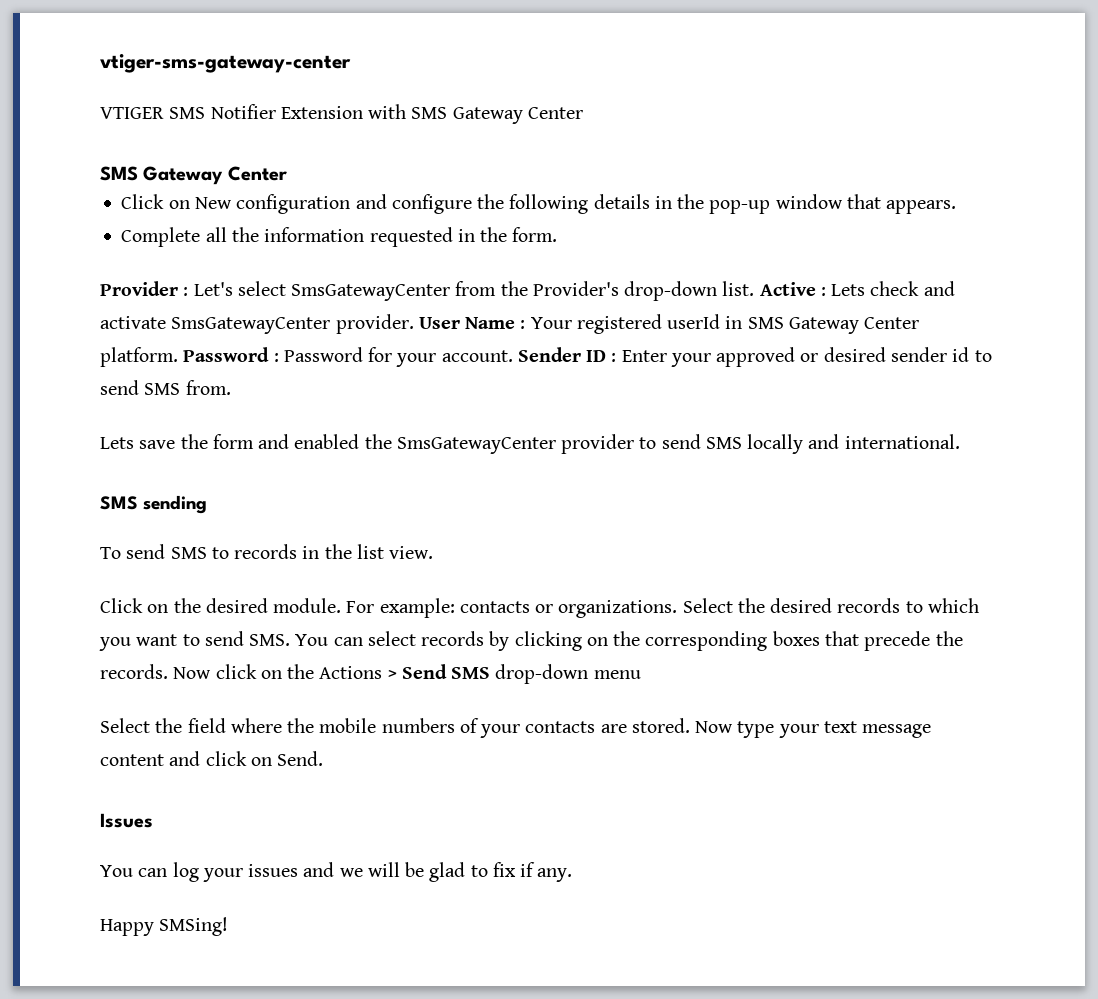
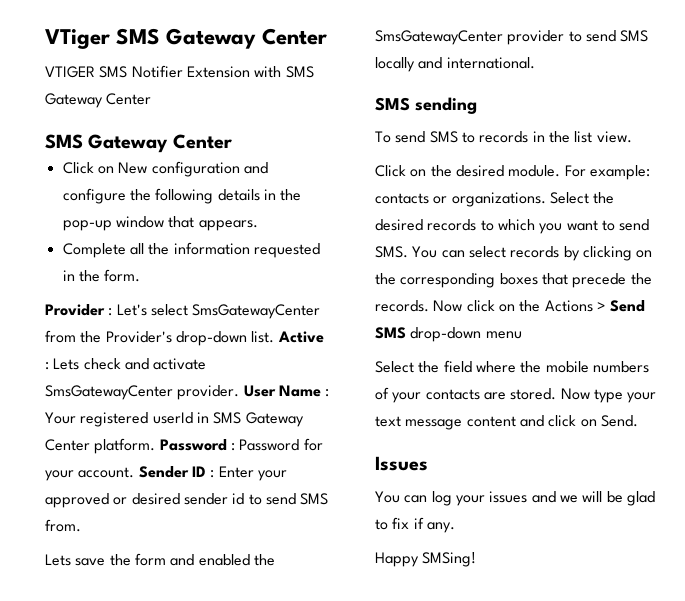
- vtiger-sms-gateway-center
+ VTiger SMS Gateway Center

